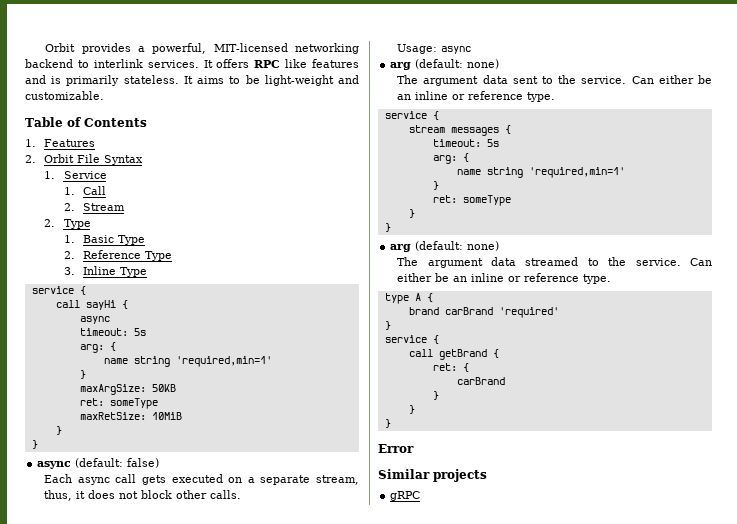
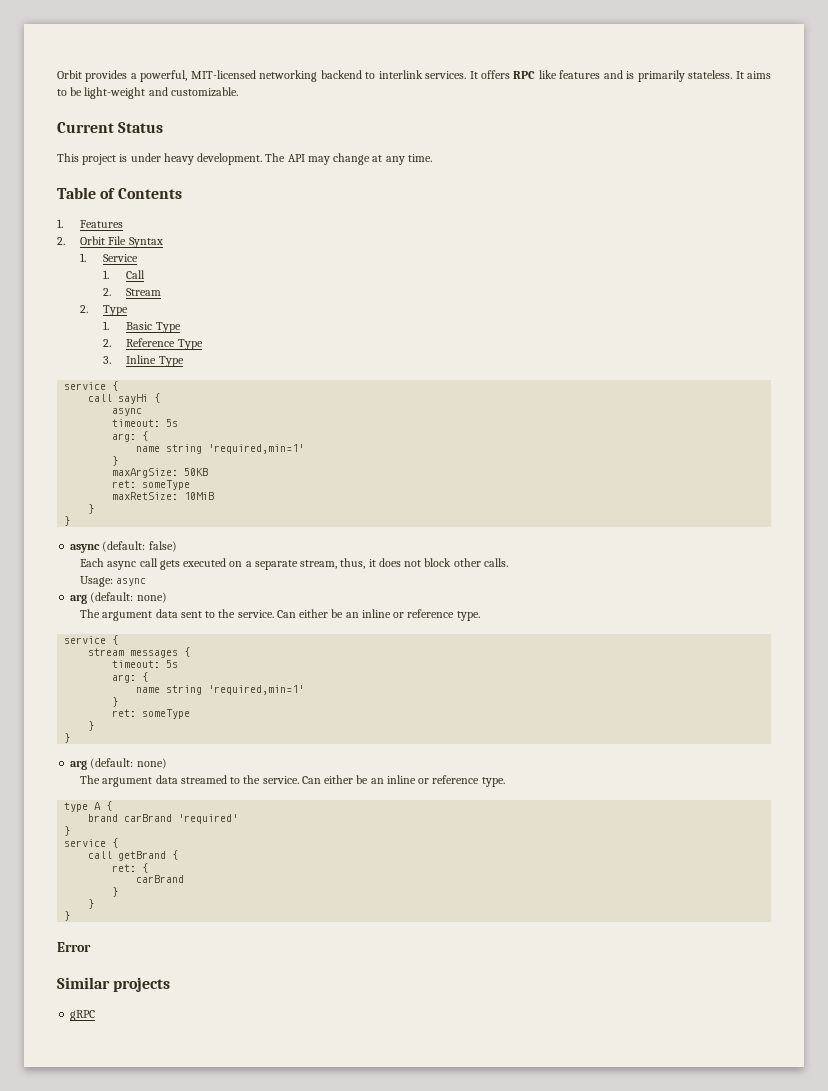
+ Current Status
+ This project is under heavy development. The API may change at any time.

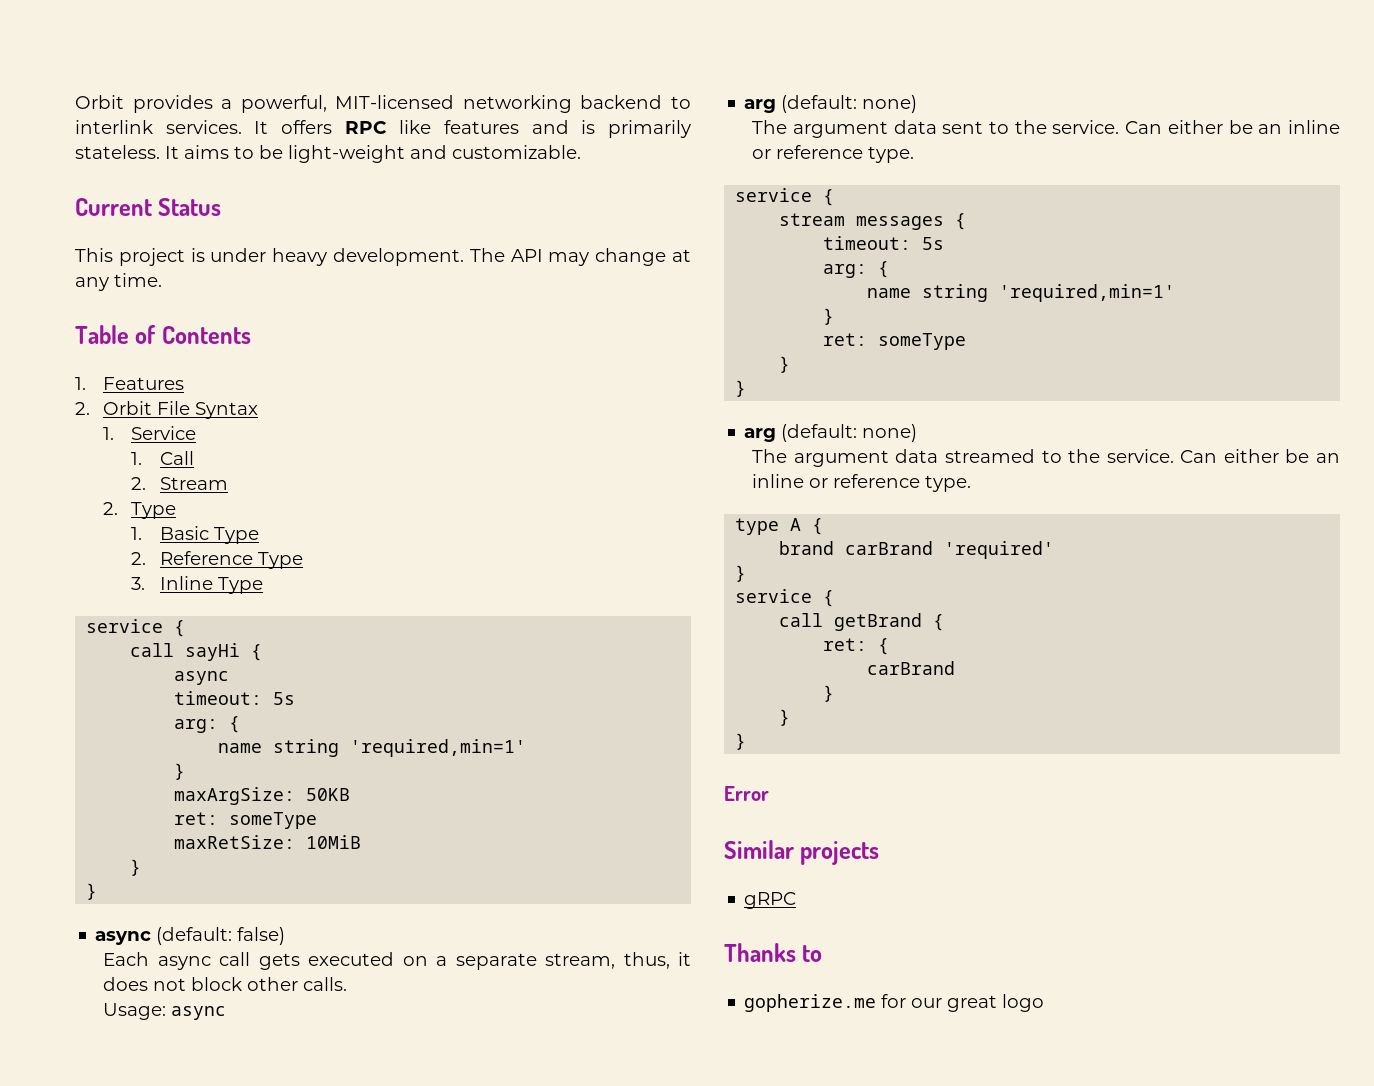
+ Thanks to
+ gopherize.me for our great logo

